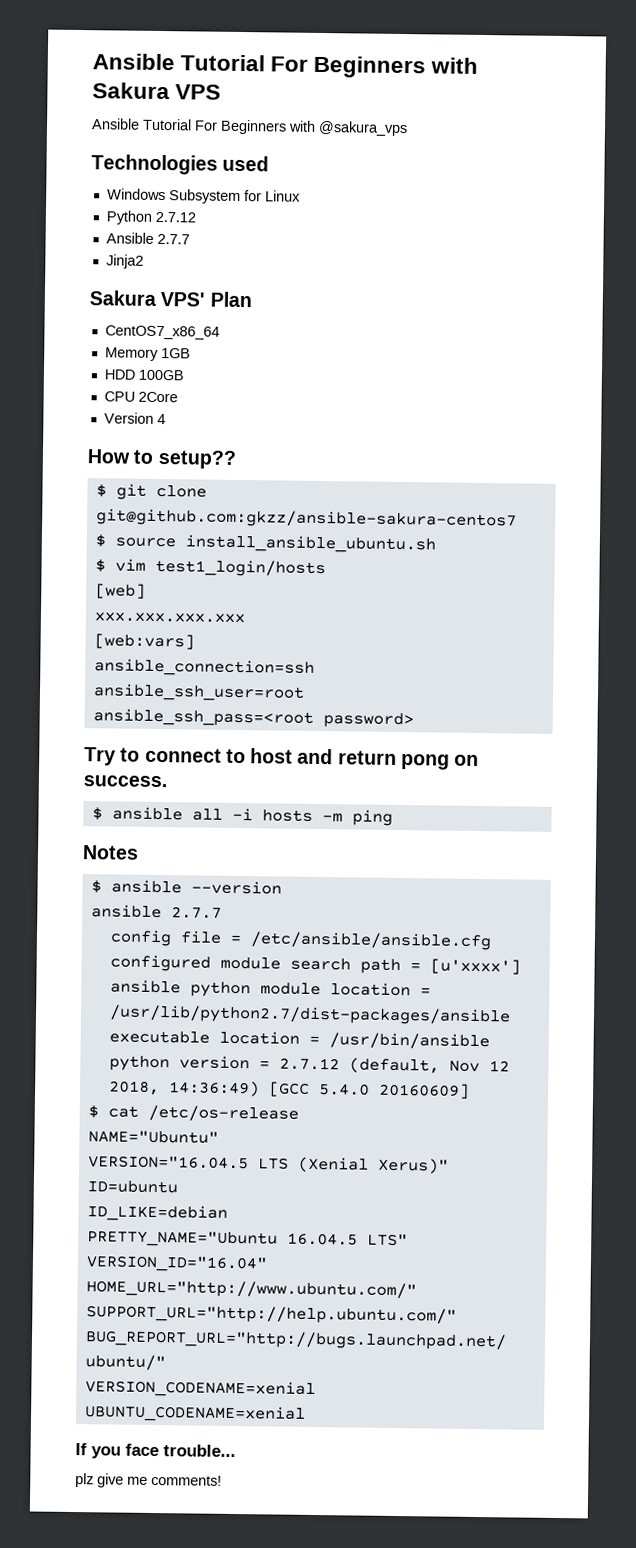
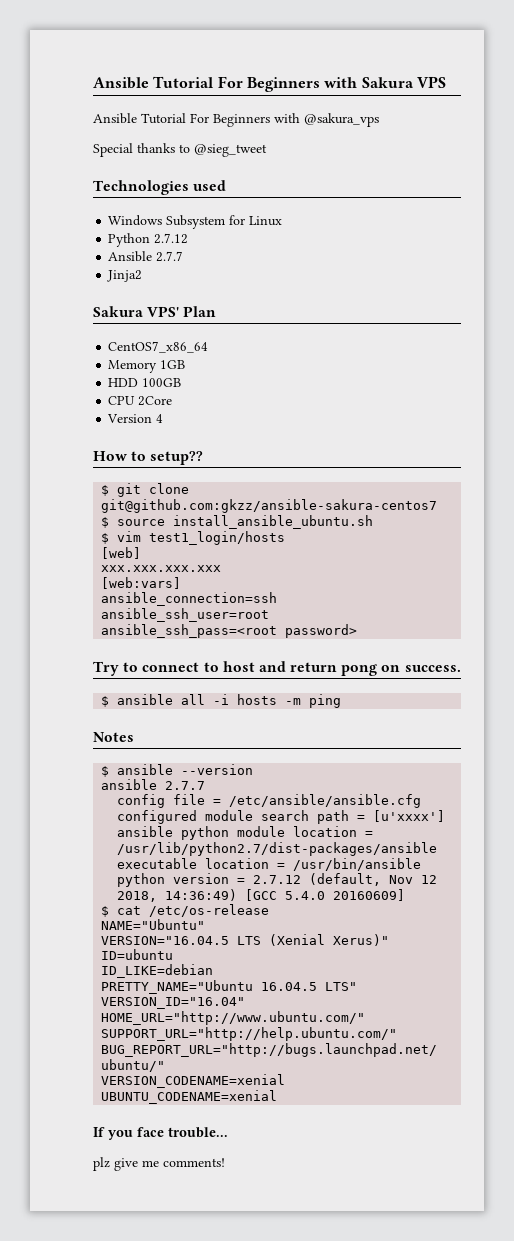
+ Special thanks to @sieg_tweet

